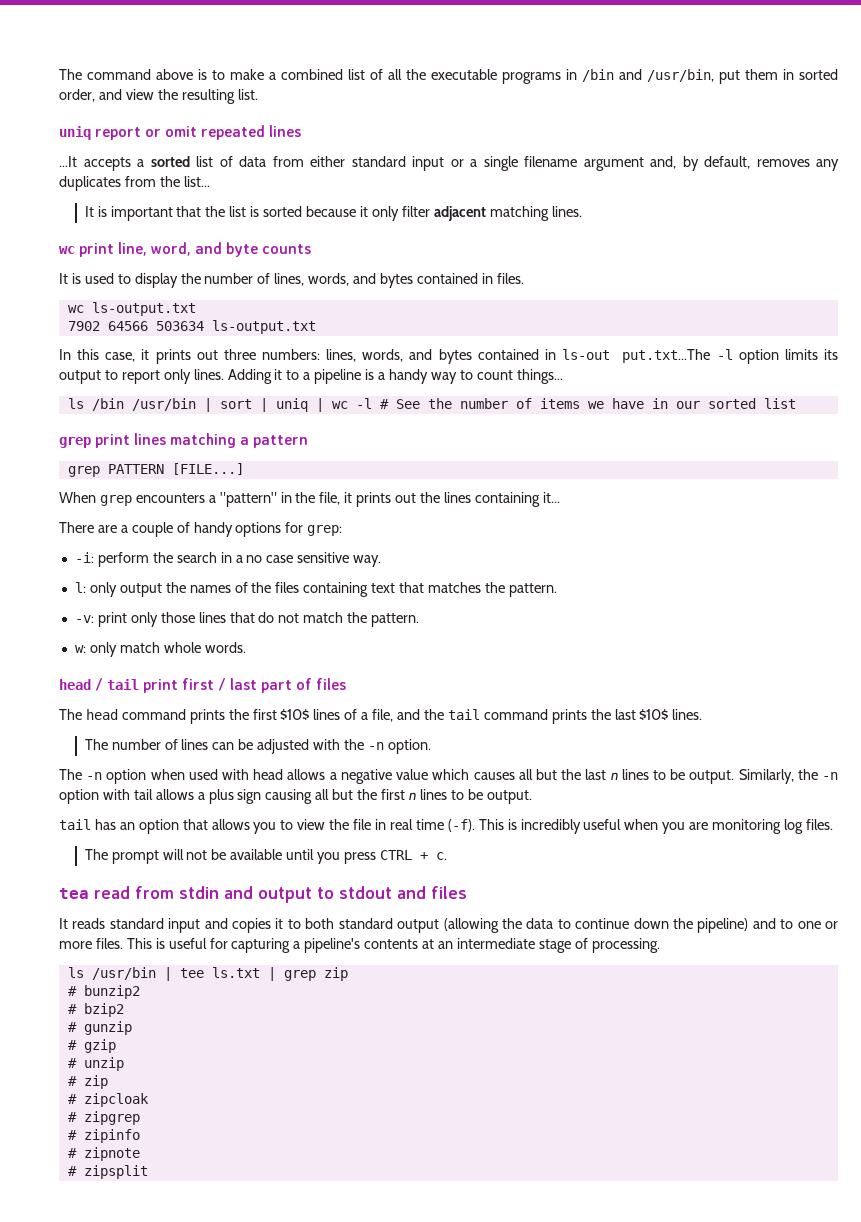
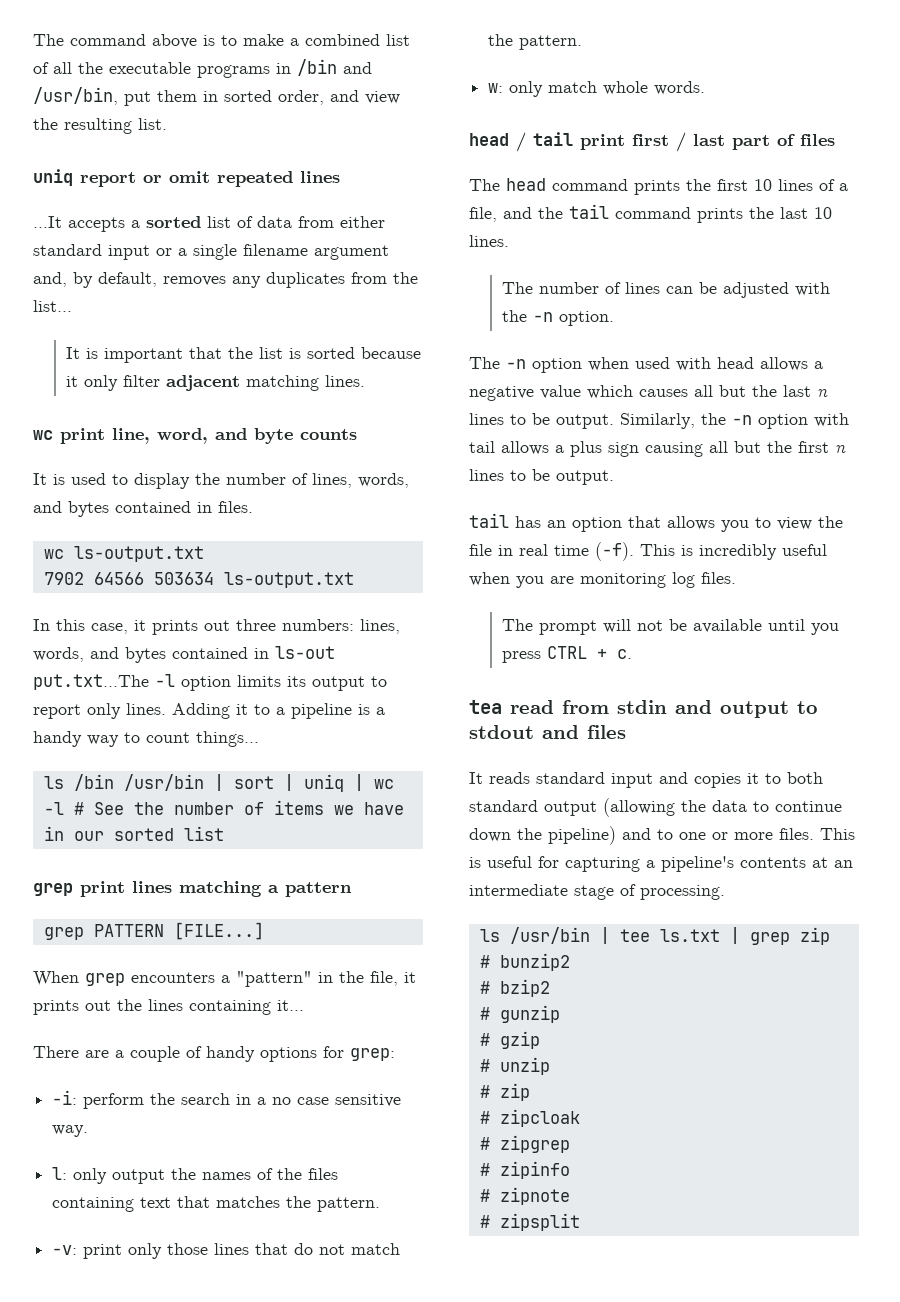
- The head command prints the first $10$ lines of a file, and the tail command prints the last $10$ lines.
+ The head command prints the first 10 lines of a file, and the tail command prints the last 10 lines.

